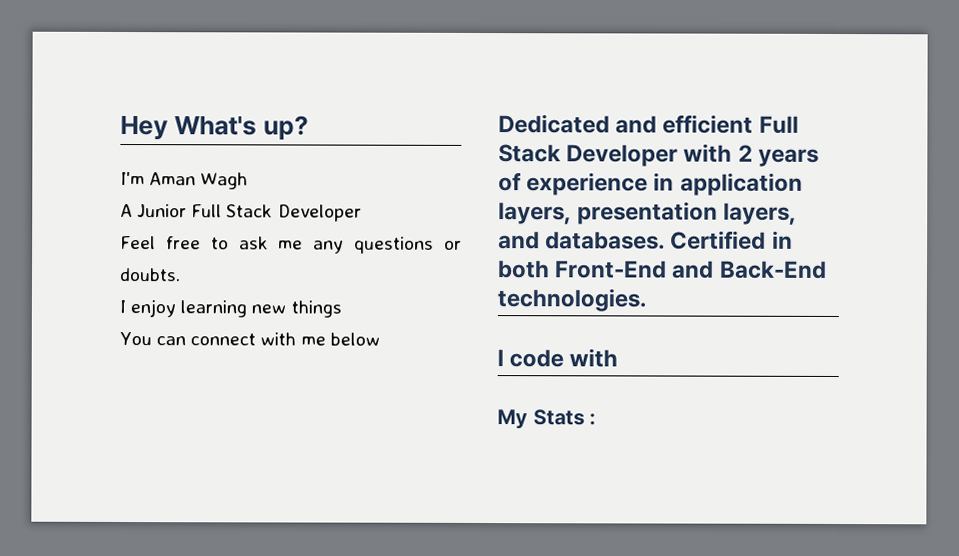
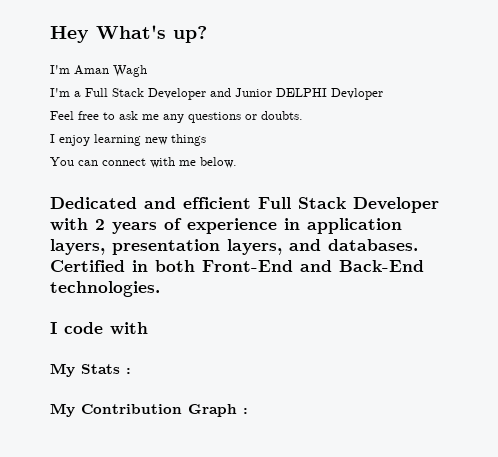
- A Junior Full Stack Developer
+ I'm a Full Stack Developer and Junior DELPHI Devloper
- You can connect with me below
+ You can connect with me below.
+ My Contribution Graph :

